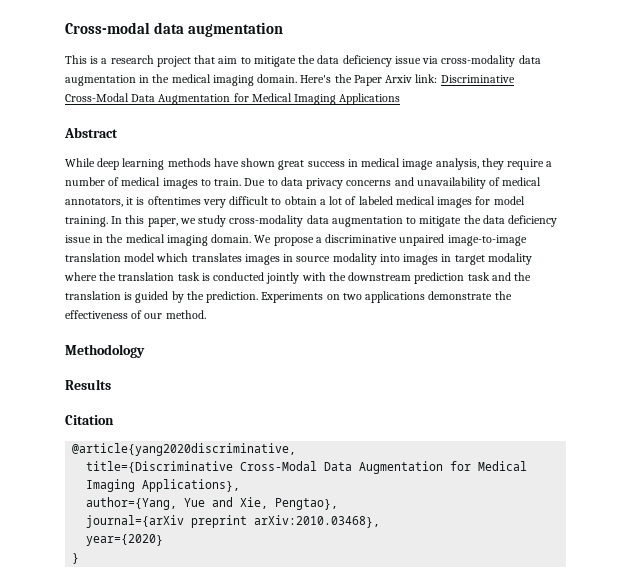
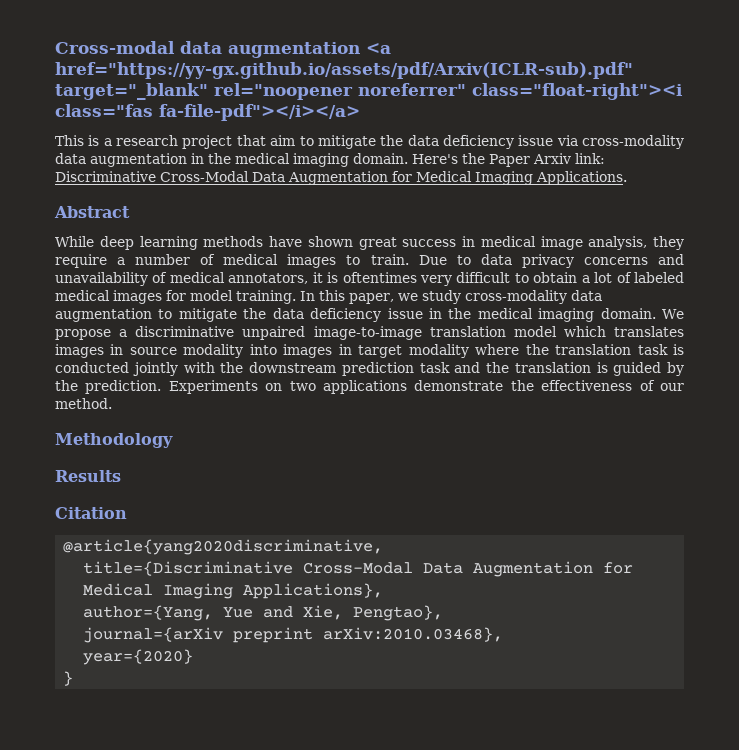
- Cross-modal data augmentation
+ Cross-modal data augmentation <a href="https://yy-gx.github.io/assets/pdf/Arxiv(ICLR-sub).pdf" target="_blank" rel="noopener noreferrer" class="float-right"><i class="fas fa-file-pdf"></i></a>
- Here's the Paper Arxiv link: Discriminative Cross-Modal Data Augmentation for Medical Imaging Applications
+ Here's the Paper Arxiv link: Discriminative Cross-Modal Data Augmentation for Medical Imaging Applications.

